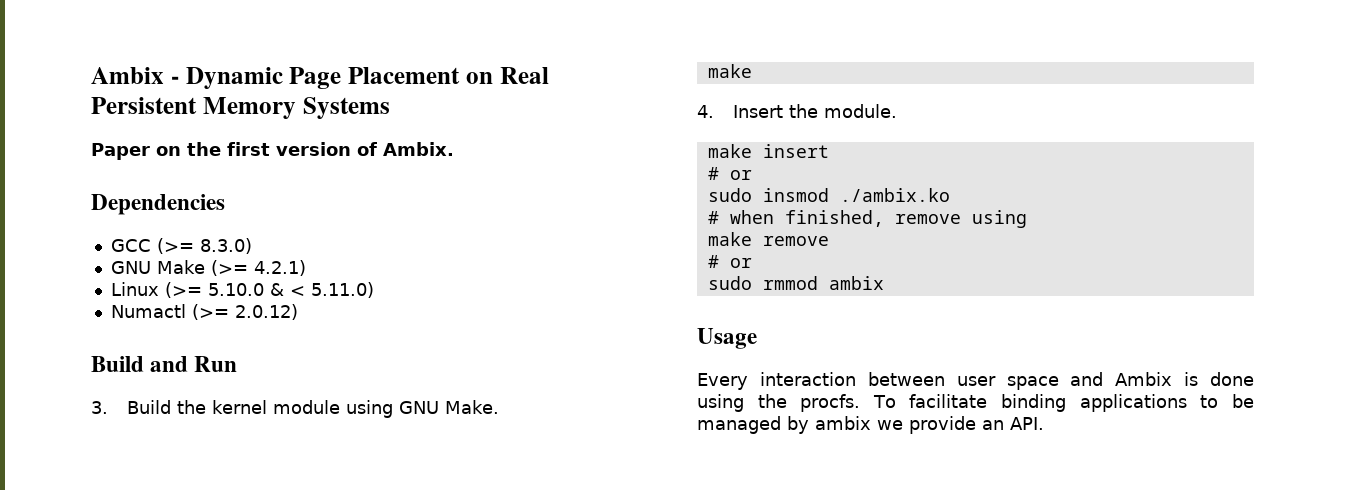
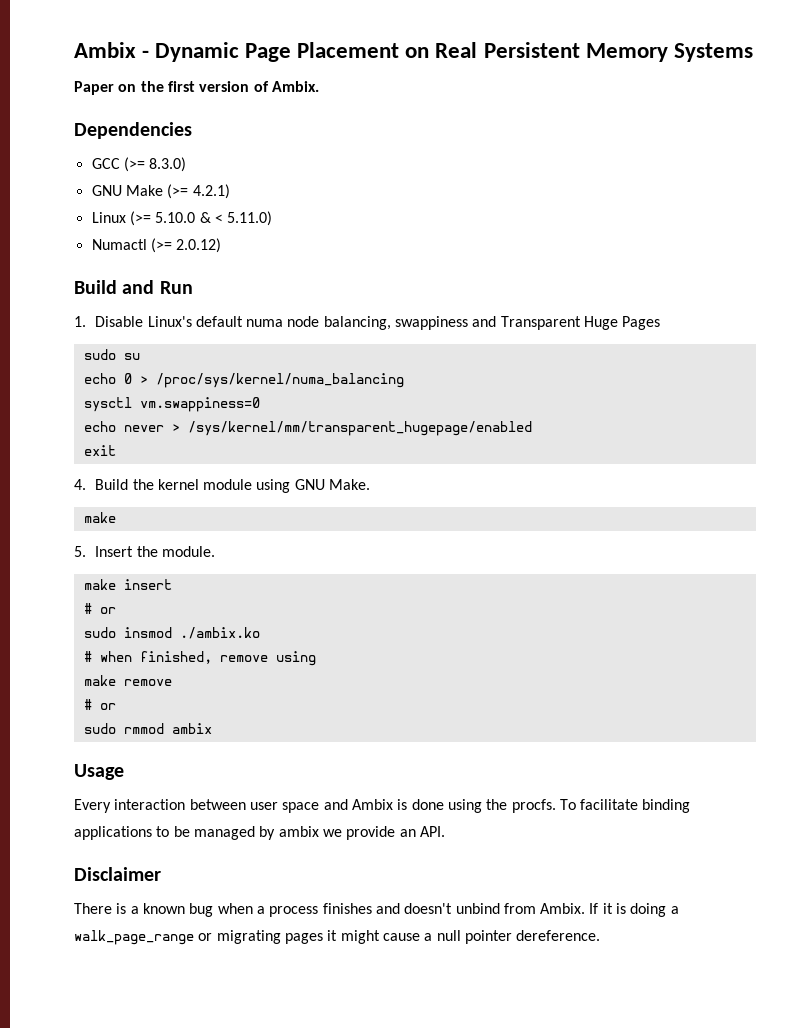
- 3. Build the kernel module using GNU Make.
+ 1. Disable Linux's default numa node balancing, swappiness and Transparent Huge Pages
+ sudo su
+ echo 0 > /proc/sys/kernel/numa_balancing
+ sysctl vm.swappiness=0
+ echo never > /sys/kernel/mm/transparent_hugepage/enabled
+ exit
+ 4. Build the kernel module using GNU Make.
- 4. Insert the module.
+ 5. Insert the module.
+ Disclaimer
+ There is a known bug when a process finishes and doesn't unbind from Ambix. If it is doing a walk_page_range or migrating pages it might cause a null pointer dereference.

